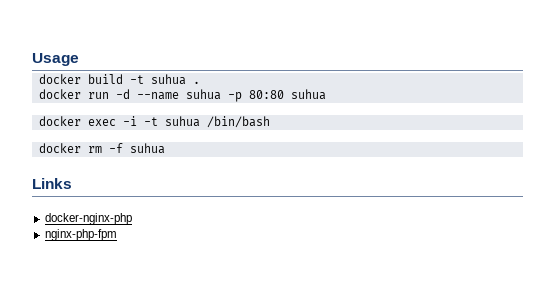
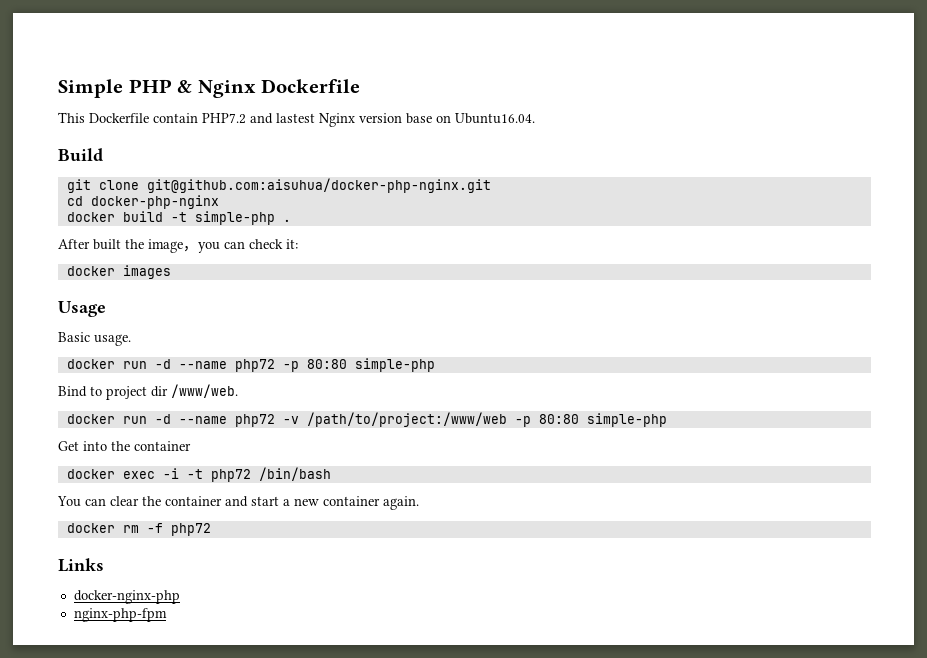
- Usage
+ Simple PHP & Nginx Dockerfile
+ This Dockerfile contain PHP7.2 and lastest Nginx version base on Ubuntu16.04.
+ Build
+ git clone git@github.com:aisuhua/docker-php-nginx.git
+ cd docker-php-nginx
- docker build -t suhua .
+ docker build -t simple-php .
- docker run -d --name suhua -p 80:80 suhua
+ After built the image，you can check it:
+ docker images
+ Usage
+ Basic usage.
+ docker run -d --name php72 -p 80:80 simple-php
+ Bind to project dir /www/web.
+ docker run -d --name php72 -v /path/to/project:/www/web -p 80:80 simple-php
+ Get into the container
- docker exec -i -t suhua /bin/bash
+ docker exec -i -t php72 /bin/bash
+ You can clear the container and start a new container again.
- docker rm -f suhua
+ docker rm -f php72

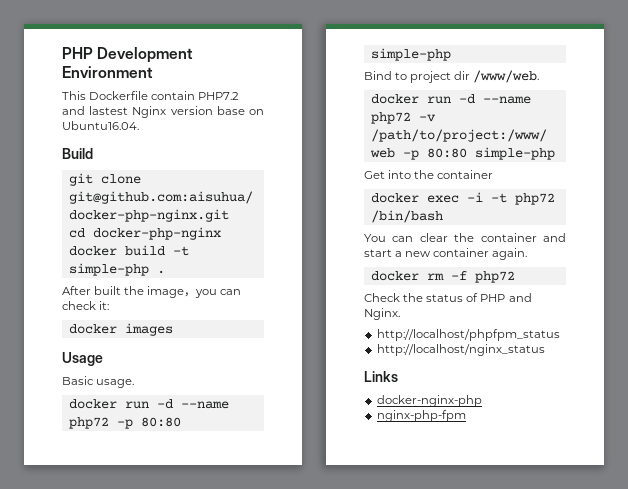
- Simple PHP & Nginx Dockerfile
+ PHP Development Environment
+ Check the status of PHP and Nginx.
+ http://localhost/phpfpm_status
+ http://localhost/nginx_status

